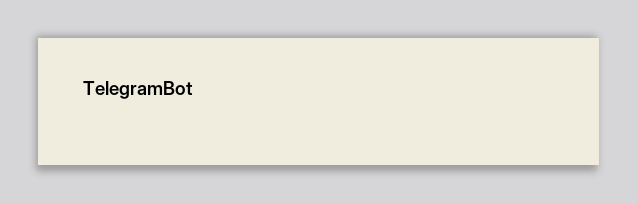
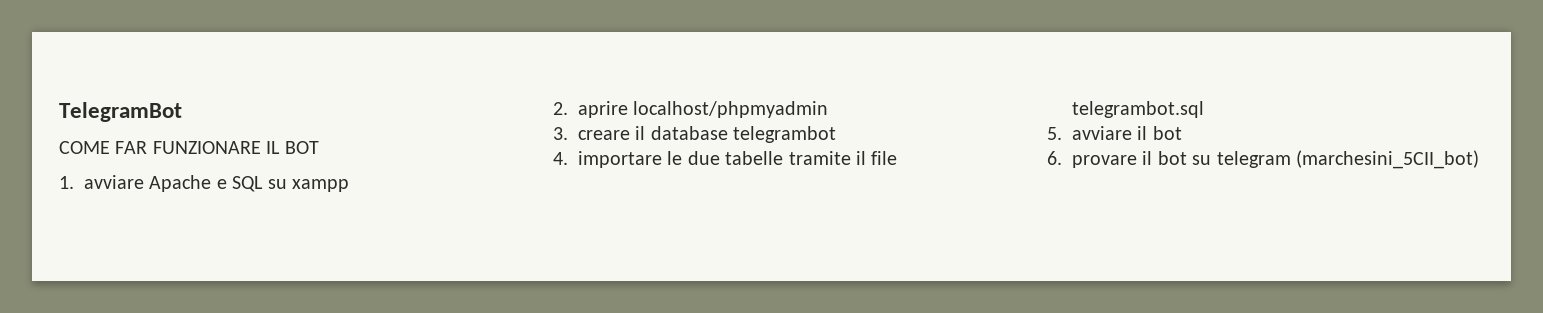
+ COME FAR FUNZIONARE IL BOT
+ 1. avviare Apache e SQL su xampp
+ 2. aprire localhost/phpmyadmin
+ 3. creare il database telegrambot
+ 4. importare le due tabelle tramite il file telegrambot.sql
+ 5. avviare il bot
+ 6. provare il bot su telegram (marchesini_5CII_bot)

